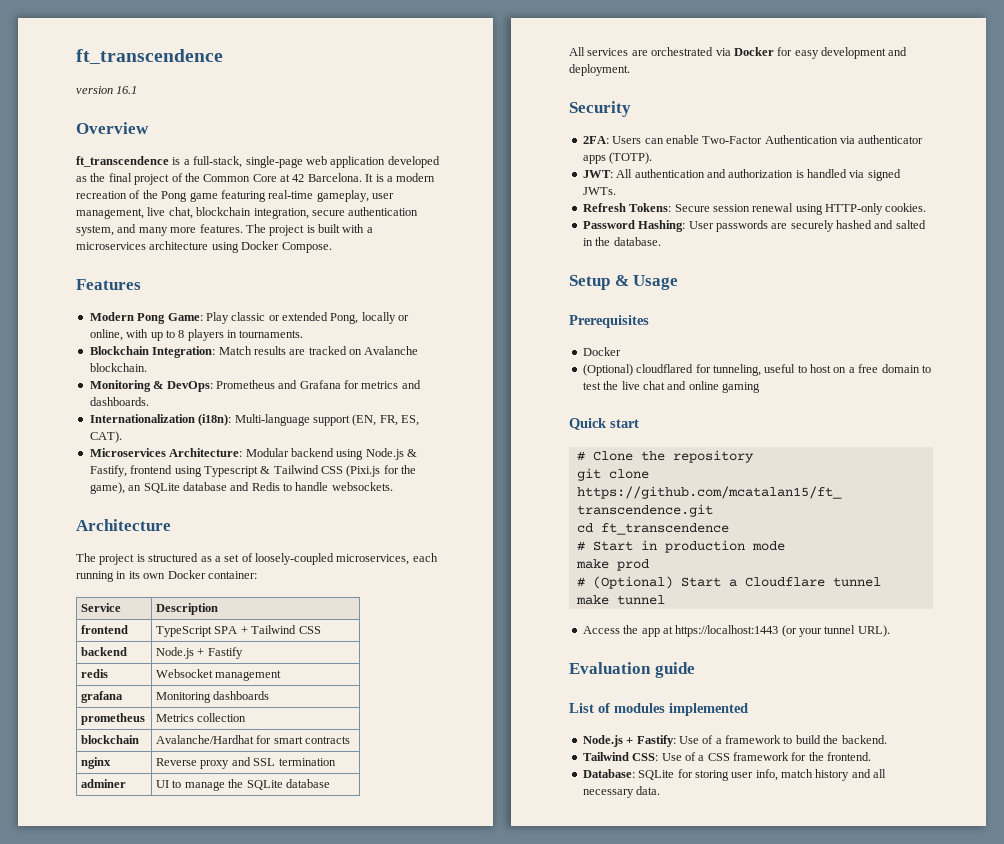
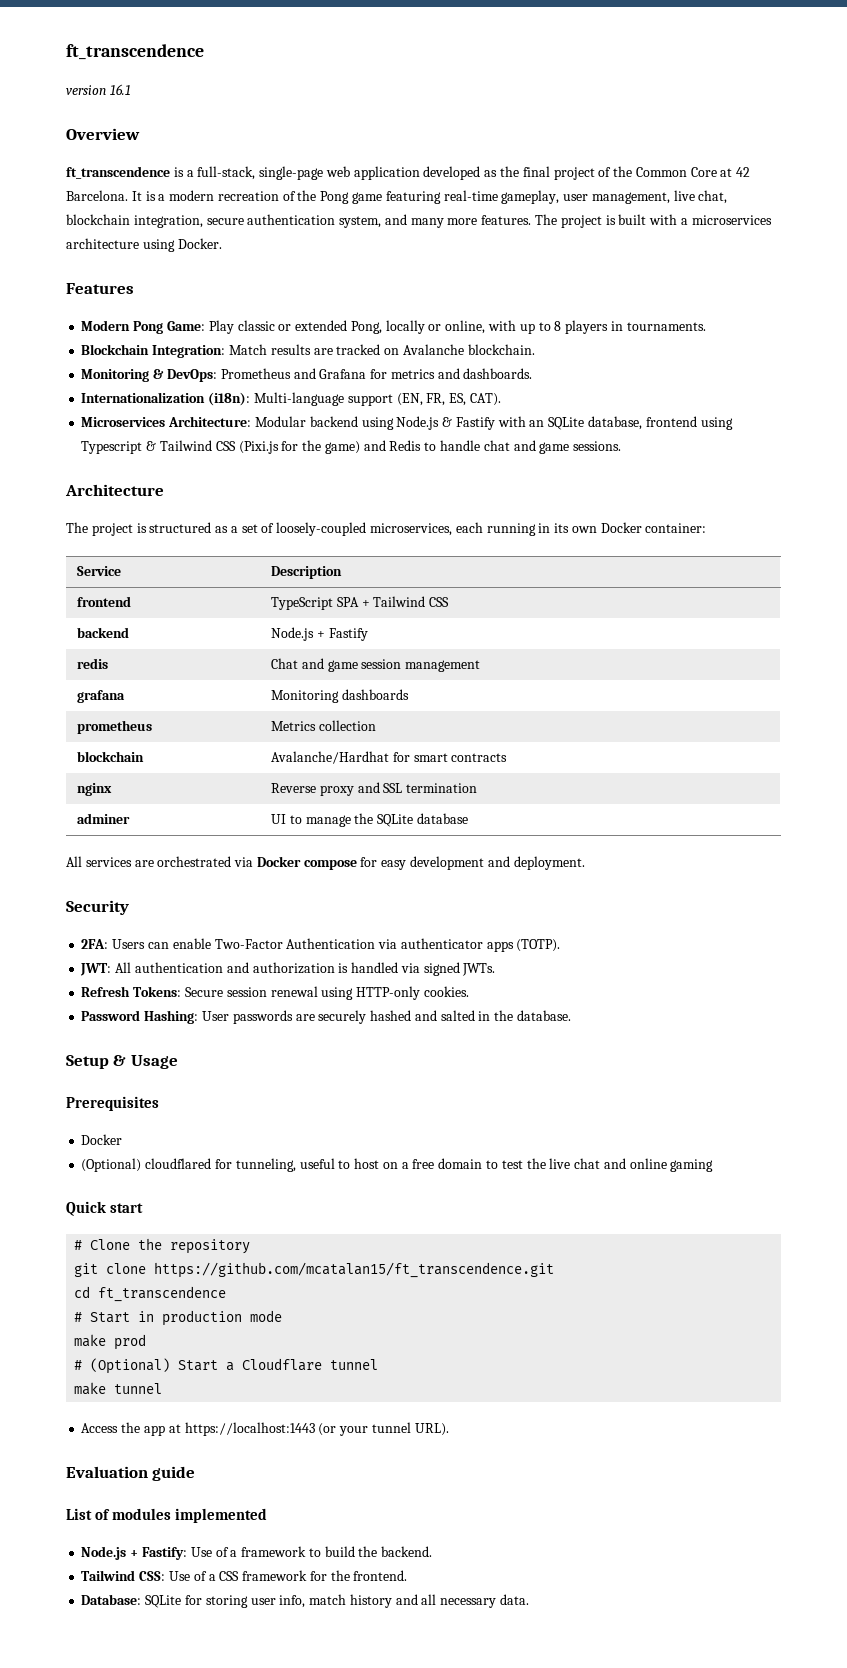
- The project is built with a microservices architecture using Docker Compose.
+ The project is built with a microservices architecture using Docker.
- Microservices Architecture: Modular backend using Node.js & Fastify, frontend using Typescript & Tailwind CSS (Pixi.js for the game), an SQLite database and Redis to handle websockets.
+ Microservices Architecture: Modular backend using Node.js & Fastify with an SQLite database, frontend using Typescript & Tailwind CSS (Pixi.js for the game) and Redis to handle chat and game sessions.
- redis | Websocket management
+ redis | Chat and game session management
- All services are orchestrated via Docker for easy development and deployment.
+ All services are orchestrated via Docker compose for easy development and deployment.

